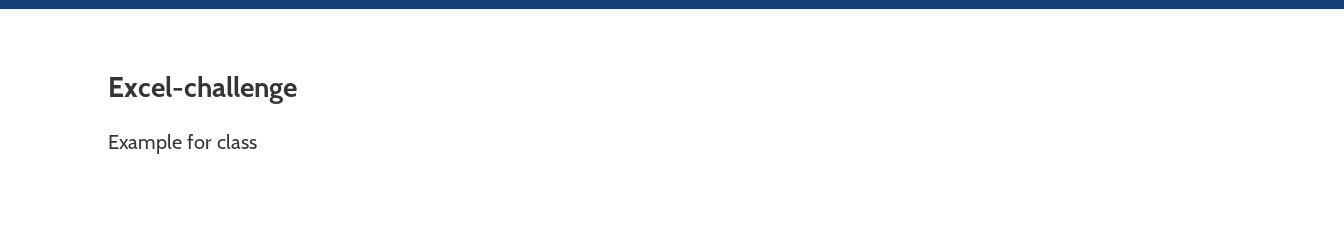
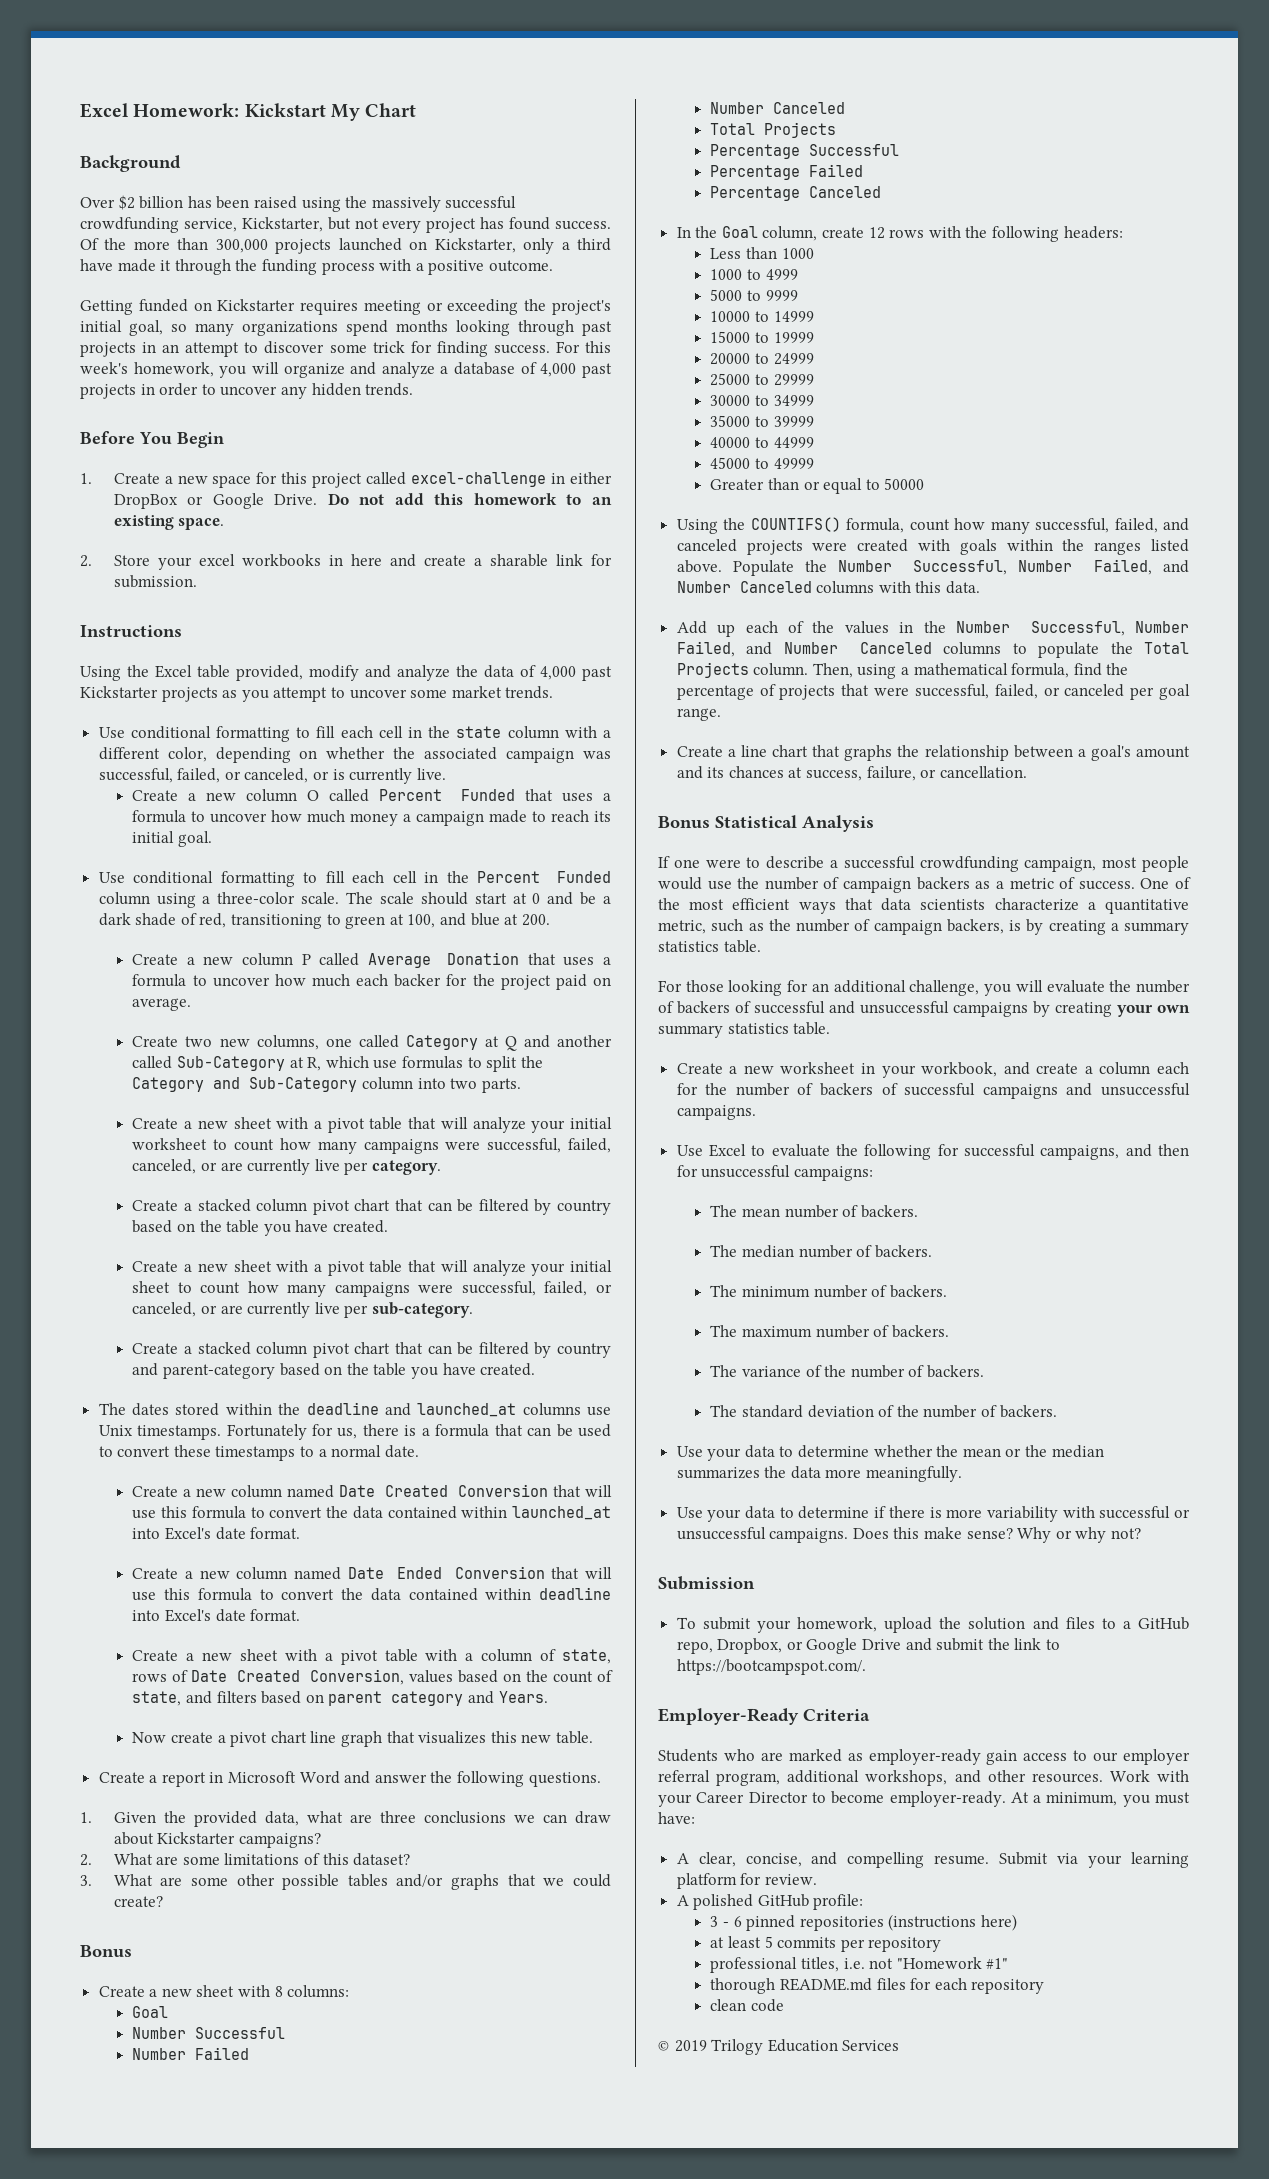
- Excel-challenge
- Example for class
+ Excel Homework: Kickstart My Chart
+ Background
+ Over $2 billion has been raised using the massively successful crowdfunding service, Kickstarter, but not every project has found success. Of the more than 300,000 projects launched on Kickstarter, only a third have made it through the funding process with a positive outcome.
+ Getting funded on Kickstarter requires meeting or exceeding the project's initial goal, so many organizations spend months looking through past projects in an attempt to discover some trick for finding success. For this week's homework, you will organize and analyze a database of 4,000 past projects in order to uncover any hidden trends.
+ Before You Begin
+ 1. Create a new space for this project called excel-challenge in either DropBox or Google Drive. Do not add this homework to an existing space.
+ 2. Store your excel workbooks in here and create a sharable link for submission.
+ Instructions
+ Using the Excel table provided, modify and analyze the data of 4,000 past Kickstarter projects as you attempt to uncover some market trends.
+ Use conditional formatting to fill each cell in the state column with a different color, depending on whether the associated campaign was successful, failed, or canceled, or is currently live.
+ Create a new column O called Percent Funded that uses a formula to uncover how much money a campaign made to reach its initial goal.
+ Use conditional formatting to fill each cell in the Percent Funded column using a three-color scale. The scale should start at 0 and be a dark shade of red, transitioning to green at 100, and blue at 200.
+ Create a new column P called Average Donation that uses a formula to uncover how much each backer for the project paid on average.
+ Create two new columns, one called Category at Q and another called Sub-Category at R, which use formulas to split the Category and Sub-Category column into two parts.
+ Create a new sheet with a pivot table that will analyze your initial worksheet to count how many campaigns were successful, failed, canceled, or are currently live per category.
+ Create a stacked column pivot chart that can be filtered by country based on the table you have created.
+ Create a new sheet with a pivot table that will analyze your initial sheet to count how many campaigns were successful, failed, or canceled, or are currently live per sub-category.
+ Create a stacked column pivot chart that can be filtered by country and parent-category based on the table you have created.
+ The dates stored within the deadline and launched_at columns use Unix timestamps. Fortunately for us, there is a formula that can be used to convert these timestamps to a normal date.
+ Create a new column named Date Created Conversion that will use this formula to convert the data contained within launched_at into Excel's date format.
+ Create a new column named Date Ended Conversion that will use this formula to convert the data contained within deadline into Excel's date format.
+ Create a new sheet with a pivot table with a column of state, rows of Date Created Conversion, values based on the count of state, and filters based on parent category and Years.
+ Now create a pivot chart line graph that visualizes this new table.
+ Create a report in Microsoft Word and answer the following questions.
+ 1. Given the provided data, what are three conclusions we can draw about Kickstarter campaigns?
+ 2. What are some limitations of this dataset?
+ 3. What are some other possible tables and/or graphs that we could create?
+ Bonus
+ Create a new sheet with 8 columns:
+ Goal
+ Number Successful
+ Number Failed
+ Number Canceled
+ Total Projects
+ Percentage Successful
+ Percentage Failed
+ Percentage Canceled
+ In the Goal column, create 12 rows with the following headers:
+ Less than 1000
+ 1000 to 4999
+ 5000 to 9999
+ 10000 to 14999
+ 15000 to 19999
+ 20000 to 24999
+ 25000 to 29999
+ 30000 to 34999
+ 35000 to 39999
+ 40000 to 44999
+ 45000 to 49999
+ Greater than or equal to 50000
+ Using the COUNTIFS() formula, count how many successful, failed, and canceled projects were created with goals within the ranges listed above. Populate the Number Successful, Number Failed, and Number Canceled columns with this data.
+ Add up each of the values in the Number Successful, Number Failed, and Number Canceled columns to populate the Total Projects column. Then, using a mathematical formula, find the percentage of projects that were successful, failed, or canceled per goal range.
+ Create a line chart that graphs the relationship between a goal's amount and its chances at success, failure, or cancellation.
+ Bonus Statistical Analysis
+ If one were to describe a successful crowdfunding campaign, most people would use the number of campaign backers as a metric of success. One of the most efficient ways that data scientists characterize a quantitative metric, such as the number of campaign backers, is by creating a summary statistics table.
+ For those looking for an additional challenge, you will evaluate the number of backers of successful and unsuccessful campaigns by creating your own summary statistics table.
+ Create a new worksheet in your workbook, and create a column each for the number of backers of successful campaigns and unsuccessful campaigns.
+ Use Excel to evaluate the following for successful campaigns, and then for unsuccessful campaigns:
+ The mean number of backers.
+ The median number of backers.
+ The minimum number of backers.
+ The maximum number of backers.
+ The variance of the number of backers.
+ The standard deviation of the number of backers.
+ Use your data to determine whether the mean or the median summarizes the data more meaningfully.
+ Use your data to determine if there is more variability with successful or unsuccessful campaigns. Does this make sense? Why or why not?
+ Submission
+ To submit your homework, upload the solution and files to a GitHub repo, Dropbox, or Google Drive and submit the link to https://bootcampspot.com/.
+ Employer-Ready Criteria
+ Students who are marked as employer-ready gain access to our employer referral program, additional workshops, and other resources. Work with your Career Director to become employer-ready. At a minimum, you must have:
+ A clear, concise, and compelling resume. Submit via your learning platform for review.
+ A polished GitHub profile:
+ 3 - 6 pinned repositories (instructions here)
+ at least 5 commits per repository
+ professional titles, i.e. not "Homework #1"
+ thorough README.md files for each repository
+ clean code
+ © 2019 Trilogy Education Services

